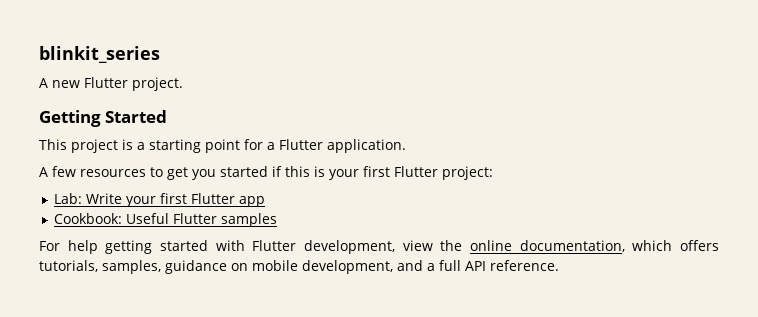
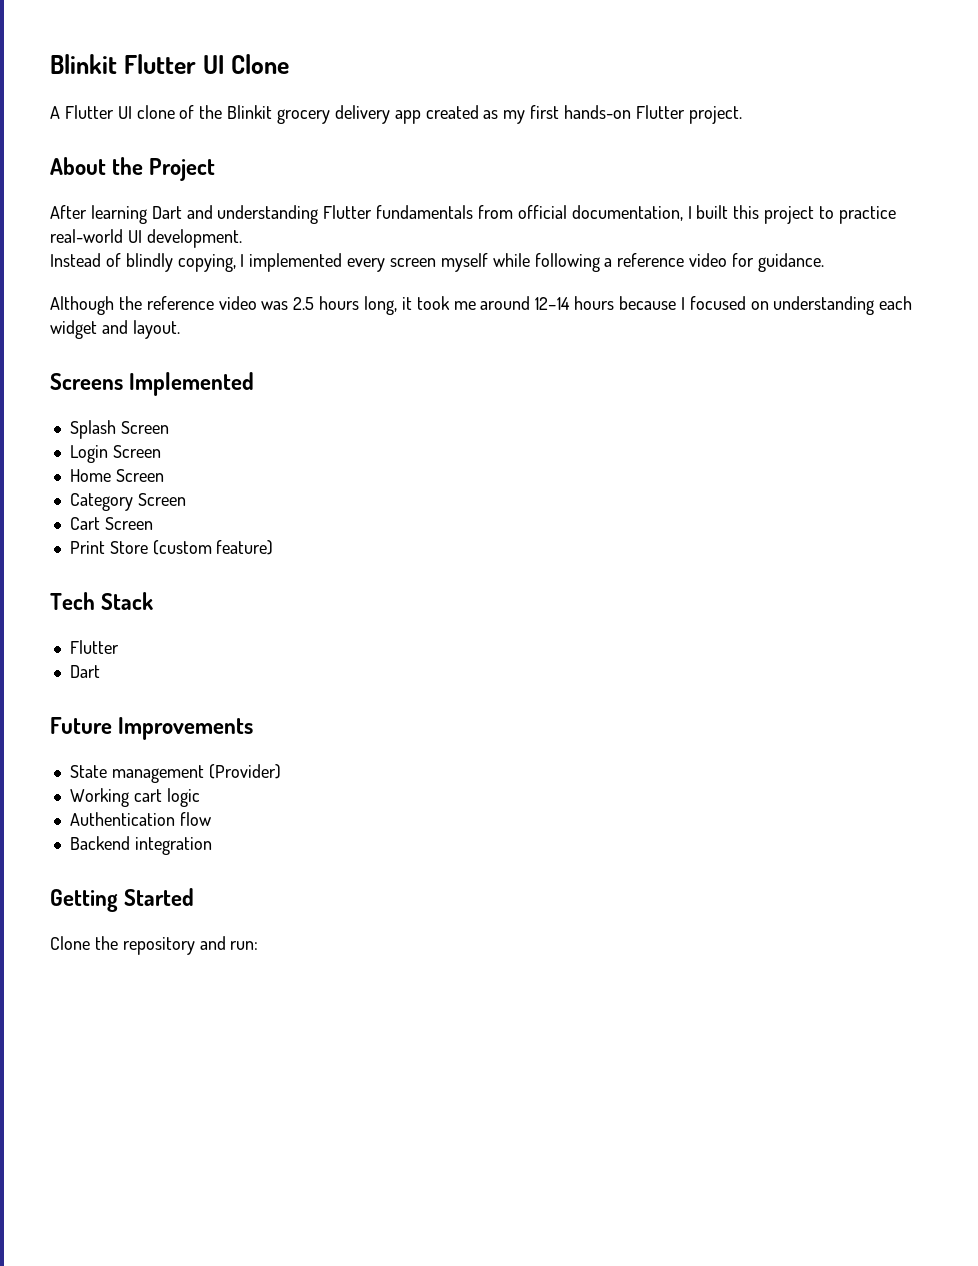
- blinkit_series
- A new Flutter project.
+ Blinkit Flutter UI Clone
+ A Flutter UI clone of the Blinkit grocery delivery app created as my first hands-on Flutter project.
+ About the Project
+ After learning Dart and understanding Flutter fundamentals from official documentation, I built this project to practice real-world UI development.
+ Instead of blindly copying, I implemented every screen myself while following a reference video for guidance.
+ Although the reference video was 2.5 hours long, it took me around 12–14 hours because I focused on understanding each widget and layout.
+ Screens Implemented
+ Splash Screen
+ Login Screen
+ Home Screen
+ Category Screen
+ Cart Screen
+ Print Store (custom feature)
+ Tech Stack
+ Flutter
+ Dart
+ Future Improvements
+ State management (Provider)
+ Working cart logic
+ Authentication flow
+ Backend integration
  Getting Started
- This project is a starting point for a Flutter application.
- A few resources to get you started if this is your first Flutter project:
- Lab: Write your first Flutter app
- Cookbook: Useful Flutter samples
- For help getting started with Flutter development, view the online documentation, which offers tutorials, samples, guidance on mobile development, and a full API reference.
+ Clone the repository and run:

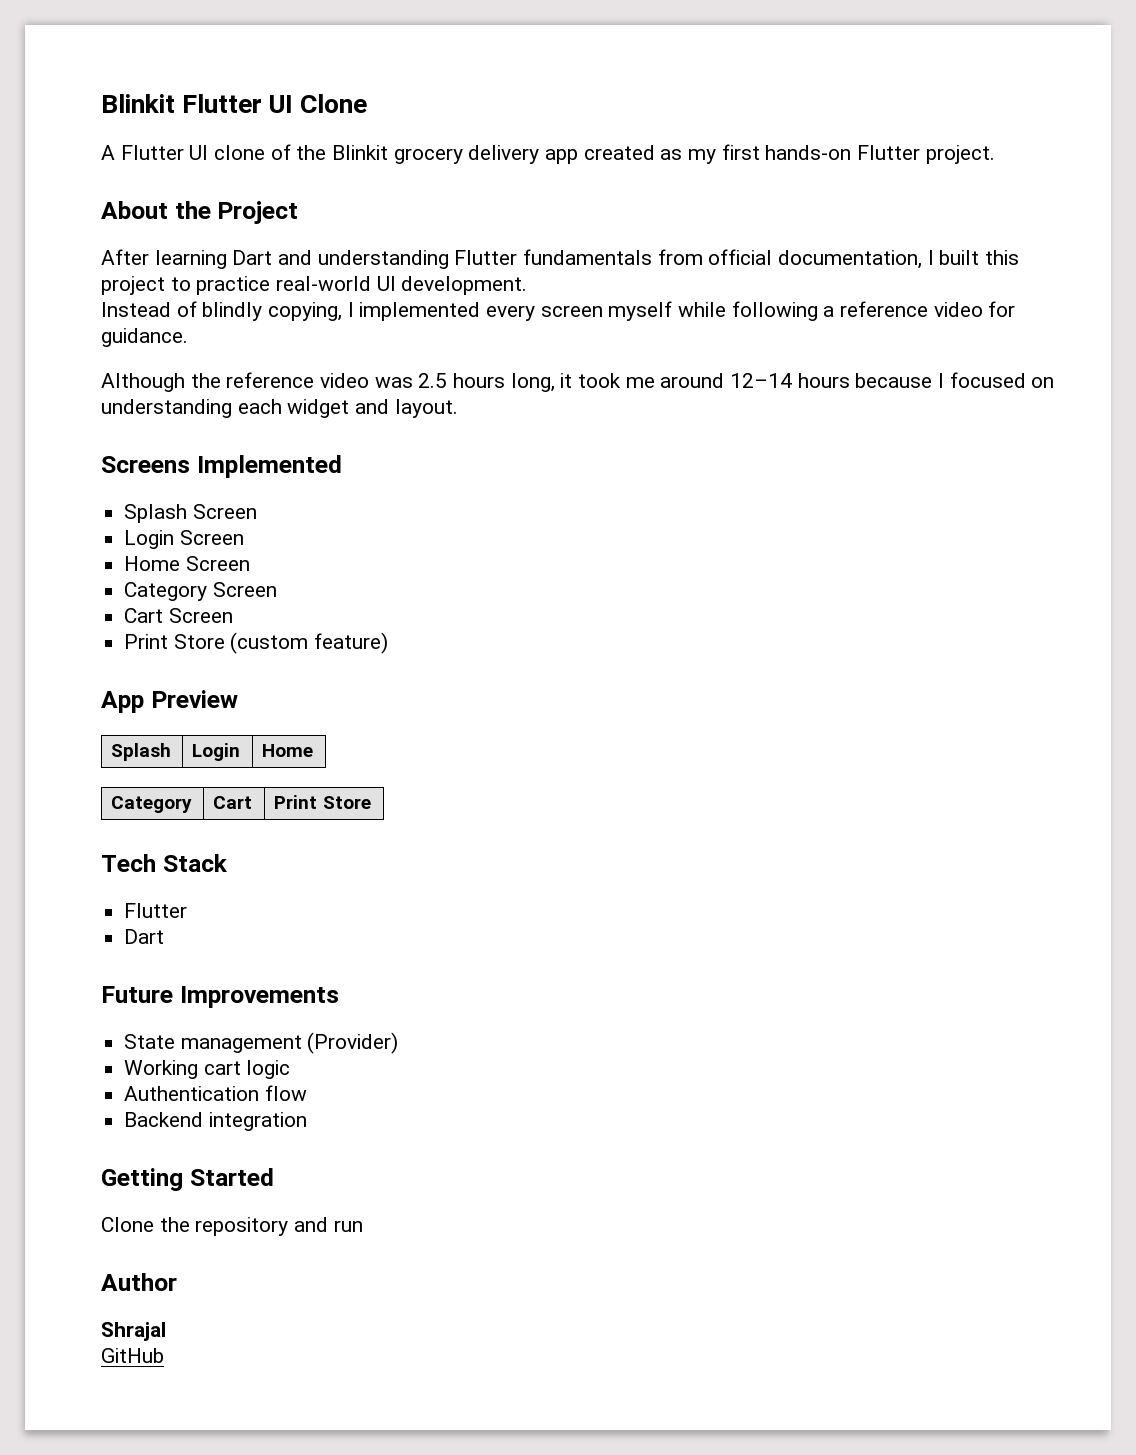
+ App Preview
+ Splash | Login | Home
+ Category | Cart | Print Store
- Clone the repository and run:
+ Clone the repository and run
+ Author
+ Shrajal
+ GitHub

